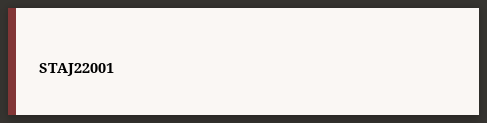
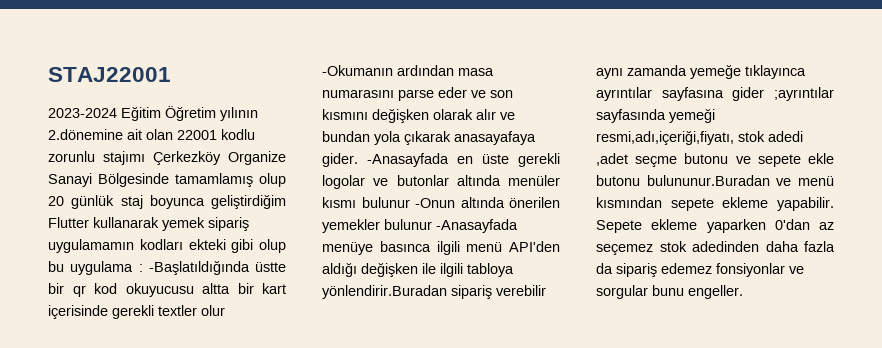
+ 2023-2024 Eğitim Öğretim yılının 2.dönemine ait olan 22001 kodlu zorunlu stajımı Çerkezköy Organize Sanayi Bölgesinde tamamlamış olup 20 günlük staj boyunca geliştirdiğim Flutter kullanarak yemek sipariş uygulamamın kodları ekteki gibi olup bu uygulama : -Başlatıldığında üstte bir qr kod okuyucusu altta bir kart içerisinde gerekli textler olur -Okumanın ardından masa numarasını parse eder ve son kısmını değişken olarak alır ve bundan yola çıkarak anasayafaya gider. -Anasayfada en üste gerekli logolar ve butonlar altında menüler kısmı bulunur -Onun altında önerilen yemekler bulunur -Anasayfada menüye basınca ilgili menü API'den aldığı değişken ile ilgili tabloya yönlendirir.Buradan sipariş verebilir aynı zamanda yemeğe tıklayınca ayrıntılar sayfasına gider ;ayrıntılar sayfasında yemeği resmi,adı,içeriği,fiyatı, stok adedi ,adet seçme butonu ve sepete ekle butonu bulununur.Buradan ve menü kısmından sepete ekleme yapabilir. Sepete ekleme yaparken 0'dan az seçemez stok adedinden daha fazla da sipariş edemez fonsiyonlar ve sorgular bunu engeller.

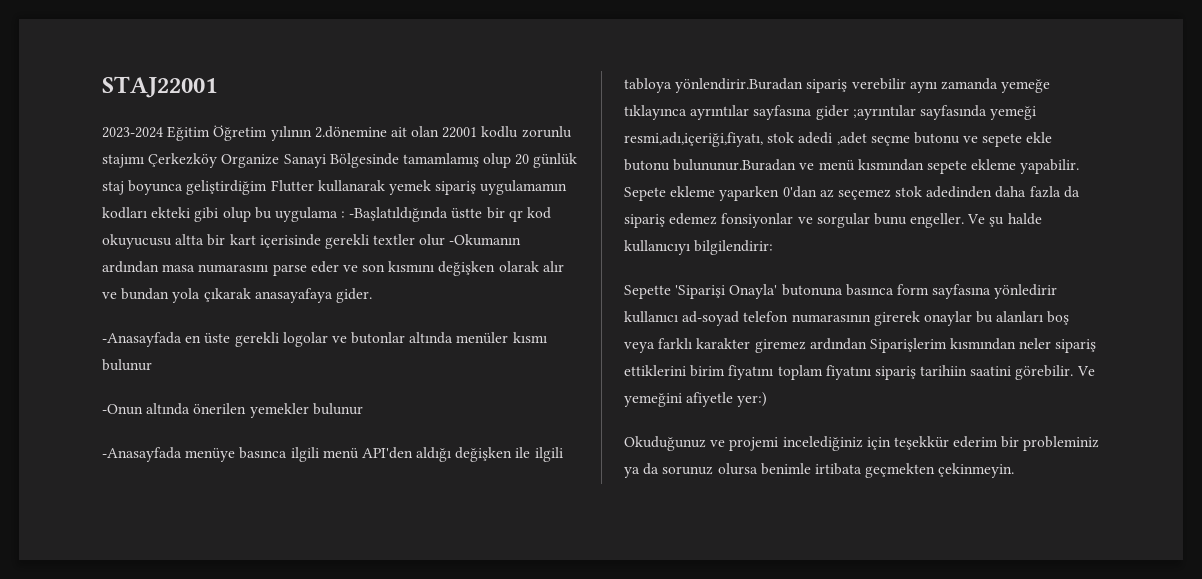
- -Başlatıldığında üstte bir qr kod okuyucusu altta bir kart içerisinde gerekli textler olur -Okumanın ardından masa numarasını parse eder ve son kısmını değişken olarak alır ve bundan yola çıkarak anasayafaya gider. -Anasayfada en üste gerekli logolar ve butonlar altında menüler kısmı bulunur -Onun altında önerilen yemekler bulunur -Anasayfada menüye basınca ilgili menü API'den aldığı değişken ile ilgili tabloya yönlendirir.Buradan sipariş verebilir aynı zamanda yemeğe tıklayınca ayrıntılar sayfasına gider ;ayrıntılar sayfasında yemeği resmi,adı,içeriği,fiyatı, stok adedi ,adet seçme butonu ve sepete ekle butonu bulununur.Buradan ve menü kısmından sepete ekleme yapabilir.
+ -Başlatıldığında üstte bir qr kod okuyucusu altta bir kart içerisinde gerekli textler olur -Okumanın ardından masa numarasını parse eder ve son kısmını değişken olarak alır ve bundan yola çıkarak anasayafaya gider.
+ -Anasayfada en üste gerekli logolar ve butonlar altında menüler kısmı bulunur
+ -Onun altında önerilen yemekler bulunur
+ -Anasayfada menüye basınca ilgili menü API'den aldığı değişken ile ilgili tabloya yönlendirir.Buradan sipariş verebilir aynı zamanda yemeğe tıklayınca ayrıntılar sayfasına gider ;ayrıntılar sayfasında yemeği resmi,adı,içeriği,fiyatı, stok adedi ,adet seçme butonu ve sepete ekle butonu bulununur.Buradan ve menü kısmından sepete ekleme yapabilir.
+ Ve şu halde kullanıcıyı bilgilendirir:
+ Sepette 'Siparişi Onayla' butonuna basınca form sayfasına yönledirir kullanıcı ad-soyad telefon numarasının girerek onaylar bu alanları boş veya farklı karakter giremez ardından Siparişlerim kısmından neler sipariş ettiklerini birim fiyatını toplam fiyatını sipariş tarihiin saatini görebilir. Ve yemeğini afiyetle yer:)
+ Okuduğunuz ve projemi incelediğiniz için teşekkür ederim bir probleminiz ya da sorunuz olursa benimle irtibata geçmekten çekinmeyin.

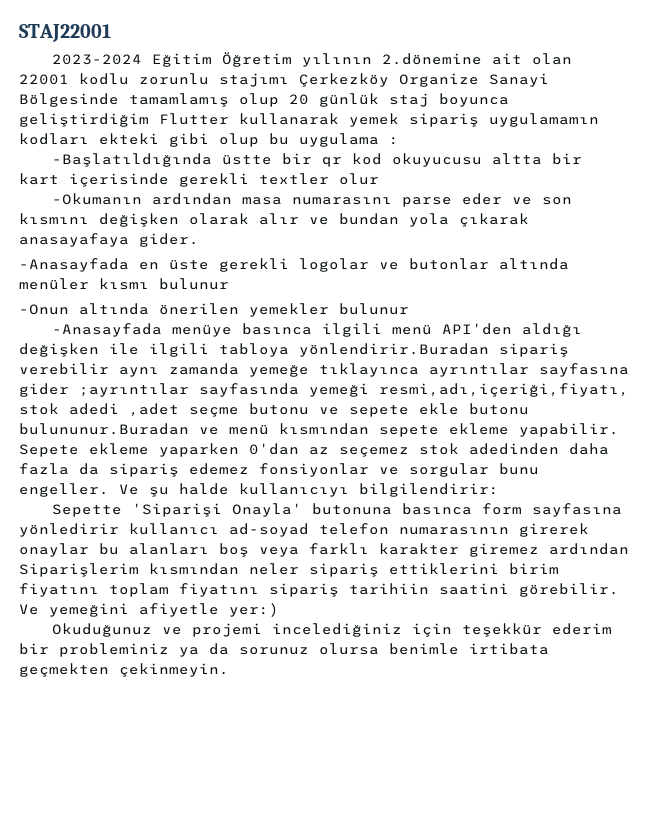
- 2023-2024 Eğitim Öğretim yılının 2.dönemine ait olan 22001 kodlu zorunlu stajımı Çerkezköy Organize Sanayi Bölgesinde tamamlamış olup 20 günlük staj boyunca geliştirdiğim Flutter kullanarak yemek sipariş uygulamamın kodları ekteki gibi olup bu uygulama : -Başlatıldığında üstte bir qr kod okuyucusu altta bir kart içerisinde gerekli textler olur -Okumanın ardından masa numarasını parse eder ve son kısmını değişken olarak alır ve bundan yola çıkarak anasayafaya gider.
+ 2023-2024 Eğitim Öğretim yılının 2.dönemine ait olan 22001 kodlu zorunlu stajımı Çerkezköy Organize Sanayi Bölgesinde tamamlamış olup 20 günlük staj boyunca geliştirdiğim Flutter kullanarak yemek sipariş uygulamamın kodları ekteki gibi olup bu uygulama :
+ -Başlatıldığında üstte bir qr kod okuyucusu altta bir kart içerisinde gerekli textler olur
+ -Okumanın ardından masa numarasını parse eder ve son kısmını değişken olarak alır ve bundan yola çıkarak anasayafaya gider.

